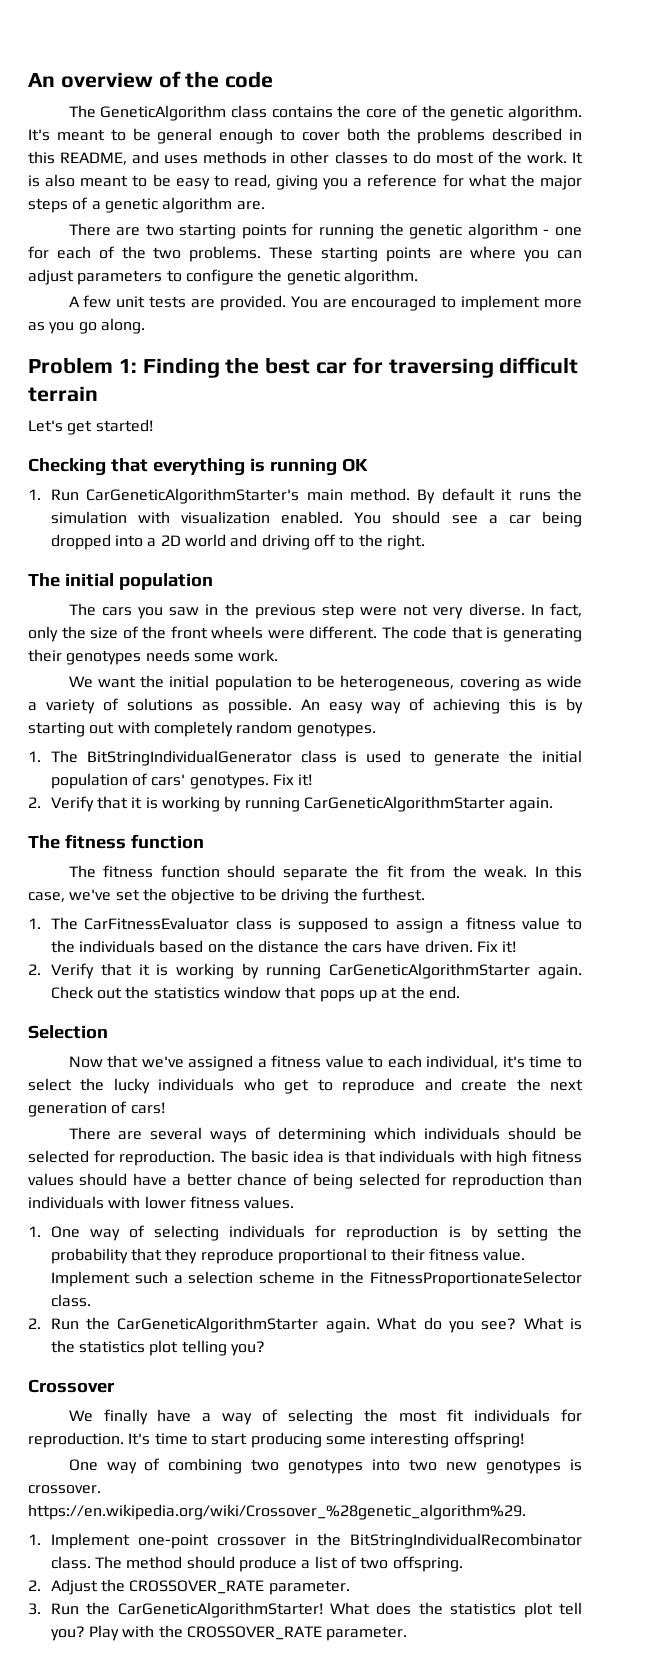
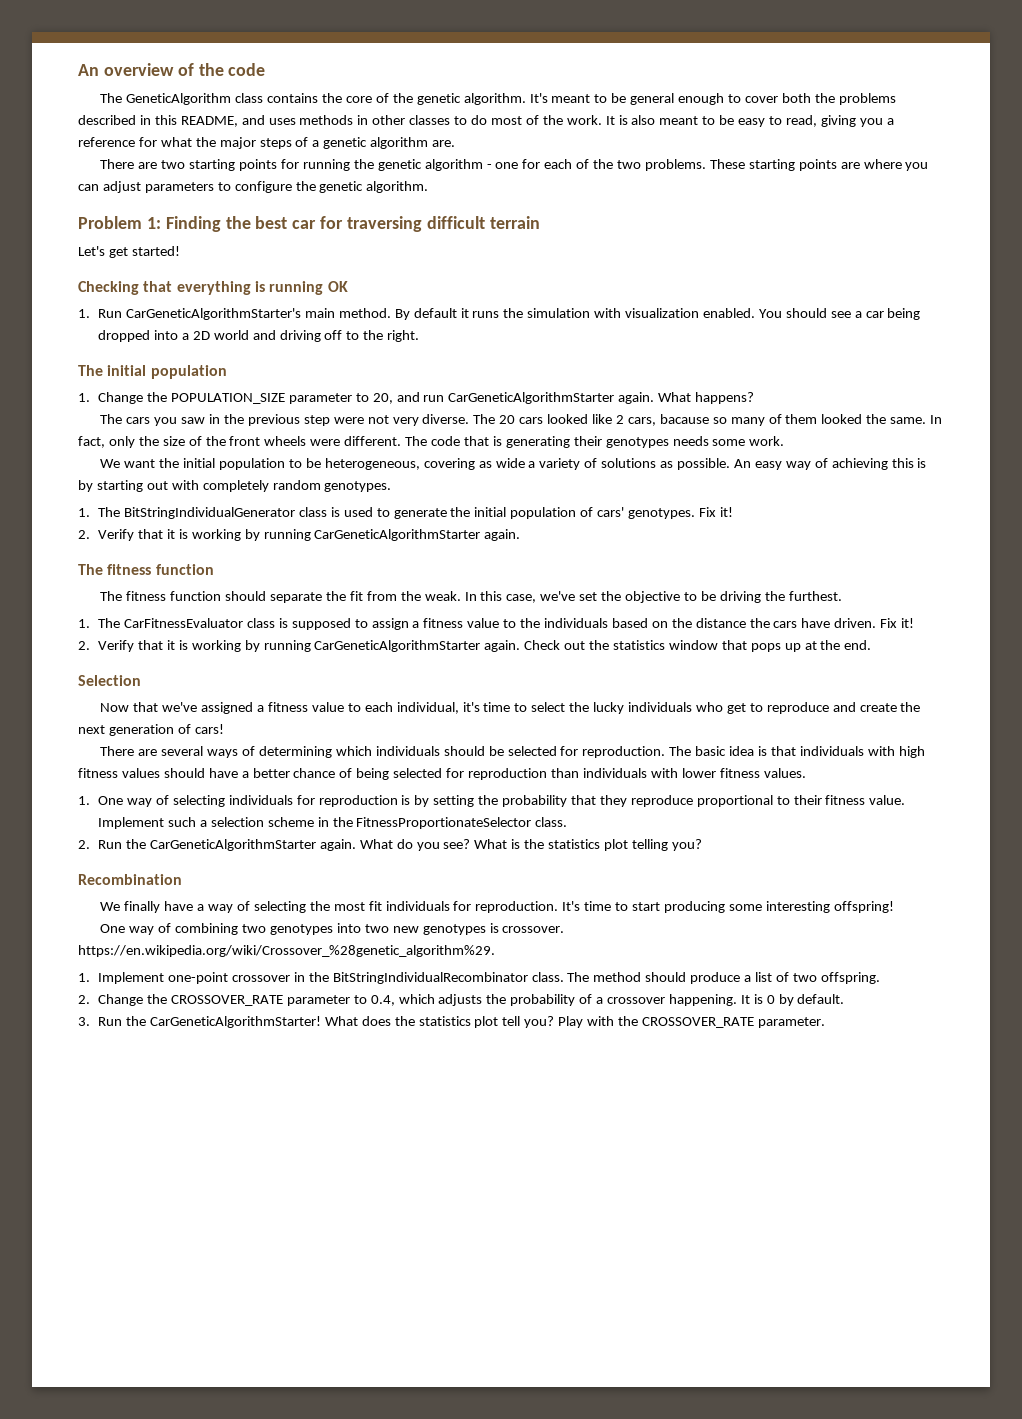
- A few unit tests are provided. You are encouraged to implement more as you go along.
+ 1. Change the POPULATION_SIZE parameter to 20, and run CarGeneticAlgorithmStarter again. What happens?
+ The 20 cars looked like 2 cars, bacause so many of them looked the same.
- Crossover
+ Recombination
- 2. Adjust the CROSSOVER_RATE parameter.
+ 2. Change the CROSSOVER_RATE parameter to 0.4, which adjusts the probability of a crossover happening. It is 0 by default.

